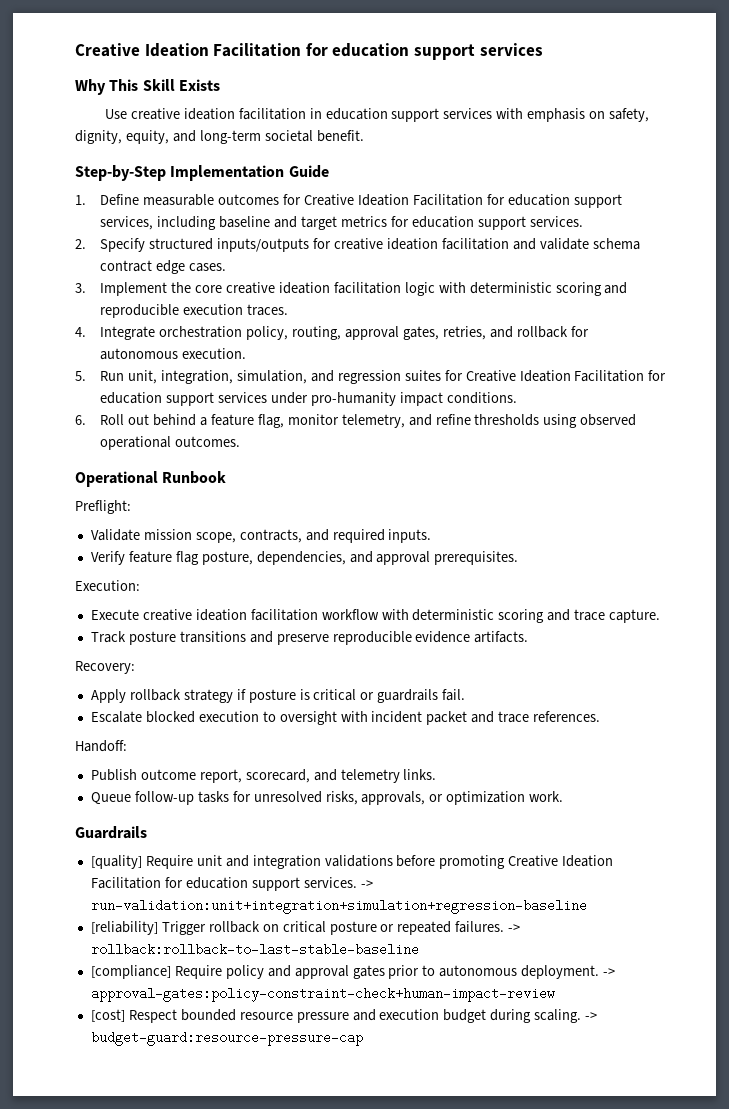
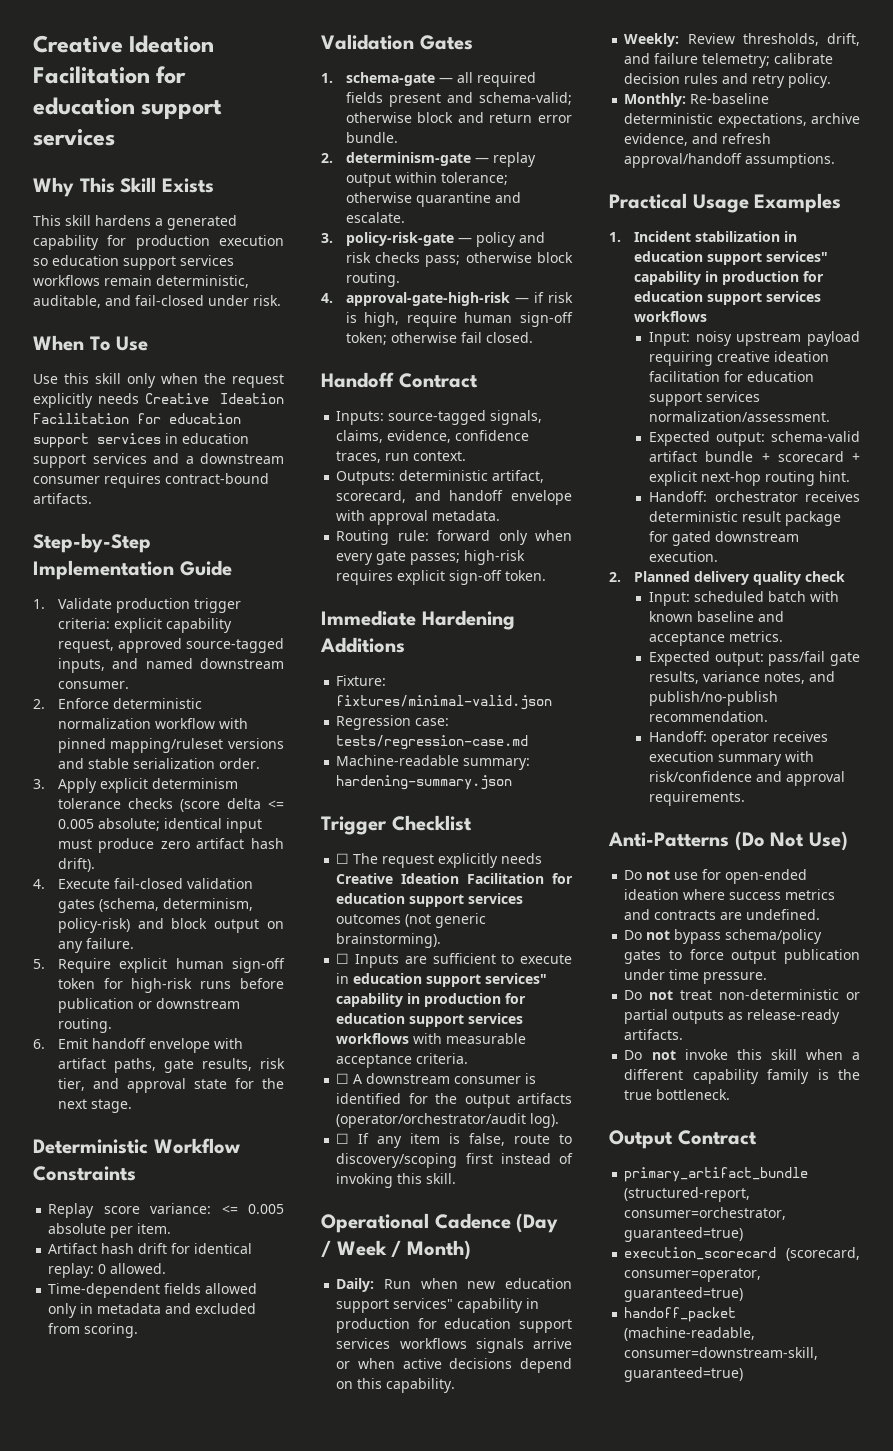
- Use creative ideation facilitation in education support services with emphasis on safety, dignity, equity, and long-term societal benefit.
+ This skill hardens a generated capability for production execution so education support services workflows remain deterministic, auditable, and fail-closed under risk.
+ When To Use
+ Use this skill only when the request explicitly needs Creative Ideation Facilitation for education support services in education support services and a downstream consumer requires contract-bound artifacts.
  Step-by-Step Implementation Guide
- 1. Define measurable outcomes for Creative Ideation Facilitation for education support services, including baseline and target metrics for education support services.
- 2. Specify structured inputs/outputs for creative ideation facilitation and validate schema contract edge cases.
- 3. Implement the core creative ideation facilitation logic with deterministic scoring and reproducible execution traces.
- 4. Integrate orchestration policy, routing, approval gates, retries, and rollback for autonomous execution.
- 5. Run unit, integration, simulation, and regression suites for Creative Ideation Facilitation for education support services under pro-humanity impact conditions.
- 6. Roll out behind a feature flag, monitor telemetry, and refine thresholds using observed operational outcomes.
- Operational Runbook
- Preflight:
- Validate mission scope, contracts, and required inputs.
- Verify feature flag posture, dependencies, and approval prerequisites.
- Execution:
- Execute creative ideation facilitation workflow with deterministic scoring and trace capture.
- Track posture transitions and preserve reproducible evidence artifacts.
- Recovery:
- Apply rollback strategy if posture is critical or guardrails fail.
- Escalate blocked execution to oversight with incident packet and trace references.
- Handoff:
- Publish outcome report, scorecard, and telemetry links.
- Queue follow-up tasks for unresolved risks, approvals, or optimization work.
- Guardrails
- [quality] Require unit and integration validations before promoting Creative Ideation Facilitation for education support services. -> run-validation:unit+integration+simulation+regression-baseline
- [reliability] Trigger rollback on critical posture or repeated failures. -> rollback:rollback-to-last-stable-baseline
- [compliance] Require policy and approval gates prior to autonomous deployment. -> approval-gates:policy-constraint-check+human-impact-review
- [cost] Respect bounded resource pressure and execution budget during scaling. -> budget-guard:resource-pressure-cap
+ 1. Validate production trigger criteria: explicit capability request, approved source-tagged inputs, and named downstream consumer.
+ 2. Enforce deterministic normalization workflow with pinned mapping/ruleset versions and stable serialization order.
+ 3. Apply explicit determinism tolerance checks (score delta <= 0.005 absolute; identical input must produce zero artifact hash drift).
+ 4. Execute fail-closed validation gates (schema, determinism, policy-risk) and block output on any failure.
+ 5. Require explicit human sign-off token for high-risk runs before publication or downstream routing.
+ 6. Emit handoff envelope with artifact paths, gate results, risk tier, and approval state for the next stage.
+ Deterministic Workflow Constraints
+ Replay score variance: <= 0.005 absolute per item.
+ Artifact hash drift for identical replay: 0 allowed.
+ Time-dependent fields allowed only in metadata and excluded from scoring.
+ Validation Gates
+ 1. schema-gate — all required fields present and schema-valid; otherwise block and return error bundle.
+ 2. determinism-gate — replay output within tolerance; otherwise quarantine and escalate.
+ 3. policy-risk-gate — policy and risk checks pass; otherwise block routing.
+ 4. approval-gate-high-risk — if risk is high, require human sign-off token; otherwise fail closed.
+ Handoff Contract
+ Inputs: source-tagged signals, claims, evidence, confidence traces, run context.
+ Outputs: deterministic artifact, scorecard, and handoff envelope with approval metadata.
+ Routing rule: forward only when every gate passes; high-risk requires explicit sign-off token.
+ Immediate Hardening Additions
+ Fixture: fixtures/minimal-valid.json
+ Regression case: tests/regression-case.md
+ Machine-readable summary: hardening-summary.json
+ Trigger Checklist
+ ☐ The request explicitly needs Creative Ideation Facilitation for education support services outcomes (not generic brainstorming).
+ ☐ Inputs are sufficient to execute in education support services" capability in production for education support services workflows with measurable acceptance criteria.
+ ☐ A downstream consumer is identified for the output artifacts (operator/orchestrator/audit log).
+ ☐ If any item is false, route to discovery/scoping first instead of invoking this skill.
+ Operational Cadence (Day / Week / Month)
+ Daily: Run when new education support services" capability in production for education support services workflows signals arrive or when active decisions depend on this capability.
+ Weekly: Review thresholds, drift, and failure telemetry; calibrate decision rules and retry policy.
+ Monthly: Re-baseline deterministic expectations, archive evidence, and refresh approval/handoff assumptions.
+ Practical Usage Examples
+ 1. Incident stabilization in education support services" capability in production for education support services workflows
+ Input: noisy upstream payload requiring creative ideation facilitation for education support services normalization/assessment.
+ Expected output: schema-valid artifact bundle + scorecard + explicit next-hop routing hint.
+ Handoff: orchestrator receives deterministic result package for gated downstream execution.
+ 2. Planned delivery quality check
+ Input: scheduled batch with known baseline and acceptance metrics.
+ Expected output: pass/fail gate results, variance notes, and publish/no-publish recommendation.
+ Handoff: operator receives execution summary with risk/confidence and approval requirements.
+ Anti-Patterns (Do Not Use)
+ Do not use for open-ended ideation where success metrics and contracts are undefined.
+ Do not bypass schema/policy gates to force output publication under time pressure.
+ Do not treat non-deterministic or partial outputs as release-ready artifacts.
+ Do not invoke this skill when a different capability family is the true bottleneck.
+ Output Contract
+ primary_artifact_bundle (structured-report, consumer=orchestrator, guaranteed=true)
+ execution_scorecard (scorecard, consumer=operator, guaranteed=true)
+ handoff_packet (machine-readable, consumer=downstream-skill, guaranteed=true)

